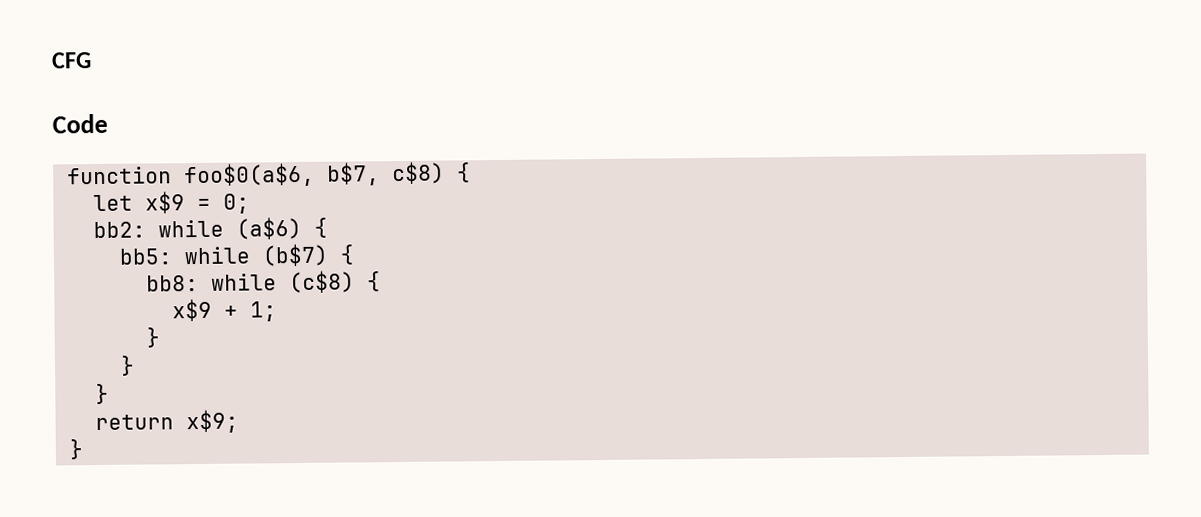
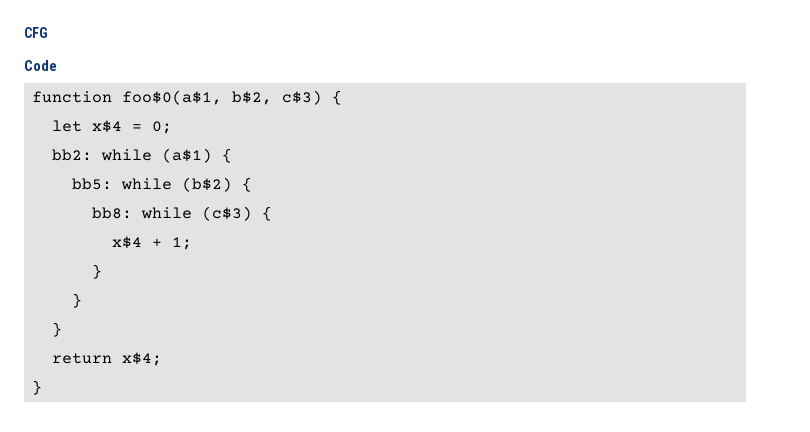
- function foo$0(a$6, b$7, c$8) {
+ function foo$0(a$1, b$2, c$3) {
- let x$9 = 0;
+ let x$4 = 0;
- bb2: while (a$6) {
+ bb2: while (a$1) {
- bb5: while (b$7) {
+ bb5: while (b$2) {
- bb8: while (c$8) {
- x$9 + 1;
+ bb8: while (c$3) {
+ x$4 + 1;
- return x$9;
+ return x$4;

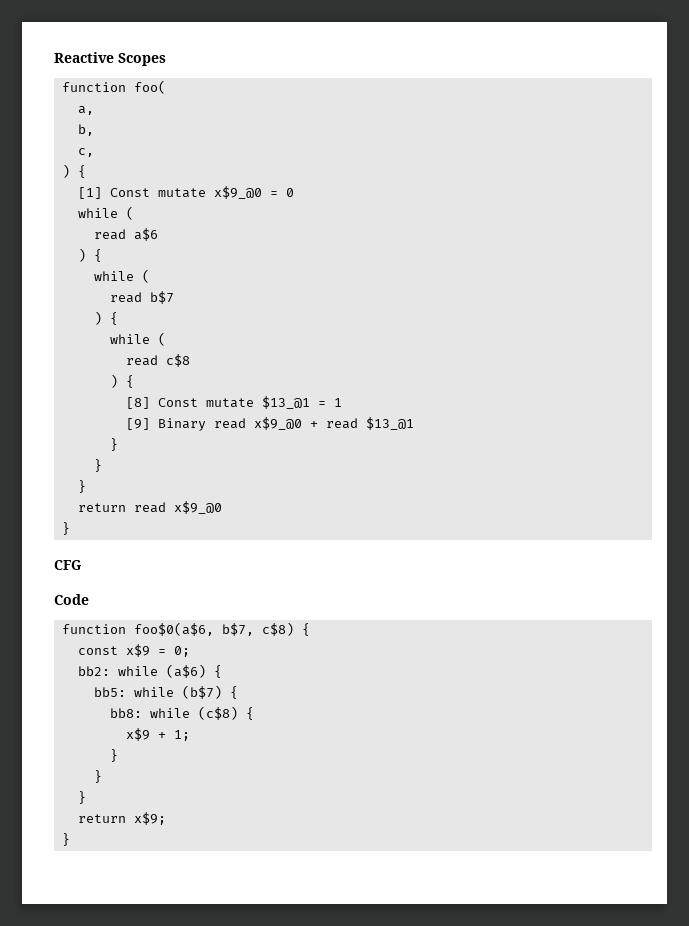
+ Reactive Scopes
+ function foo(
+ a,
+ b,
+ c,
+ ) {
+ [1] Const mutate x$9_@0 = 0
+ while (
+ read a$6
+ ) {
+ while (
+ read b$7
+ ) {
+ while (
+ read c$8
+ ) {
+ [8] Const mutate $13_@1 = 1
+ [9] Binary read x$9_@0 + read $13_@1
+ }
+ }
+ }
+ return read x$9_@0
+ }
- function foo$0(a$1, b$2, c$3) {
- let x$4 = 0;
+ function foo$0(a$6, b$7, c$8) {
+ const x$9 = 0;
- bb2: while (a$1) {
+ bb2: while (a$6) {
- bb5: while (b$2) {
+ bb5: while (b$7) {
- bb8: while (c$3) {
- x$4 + 1;
+ bb8: while (c$8) {
+ x$9 + 1;
- return x$4;
+ return x$9;

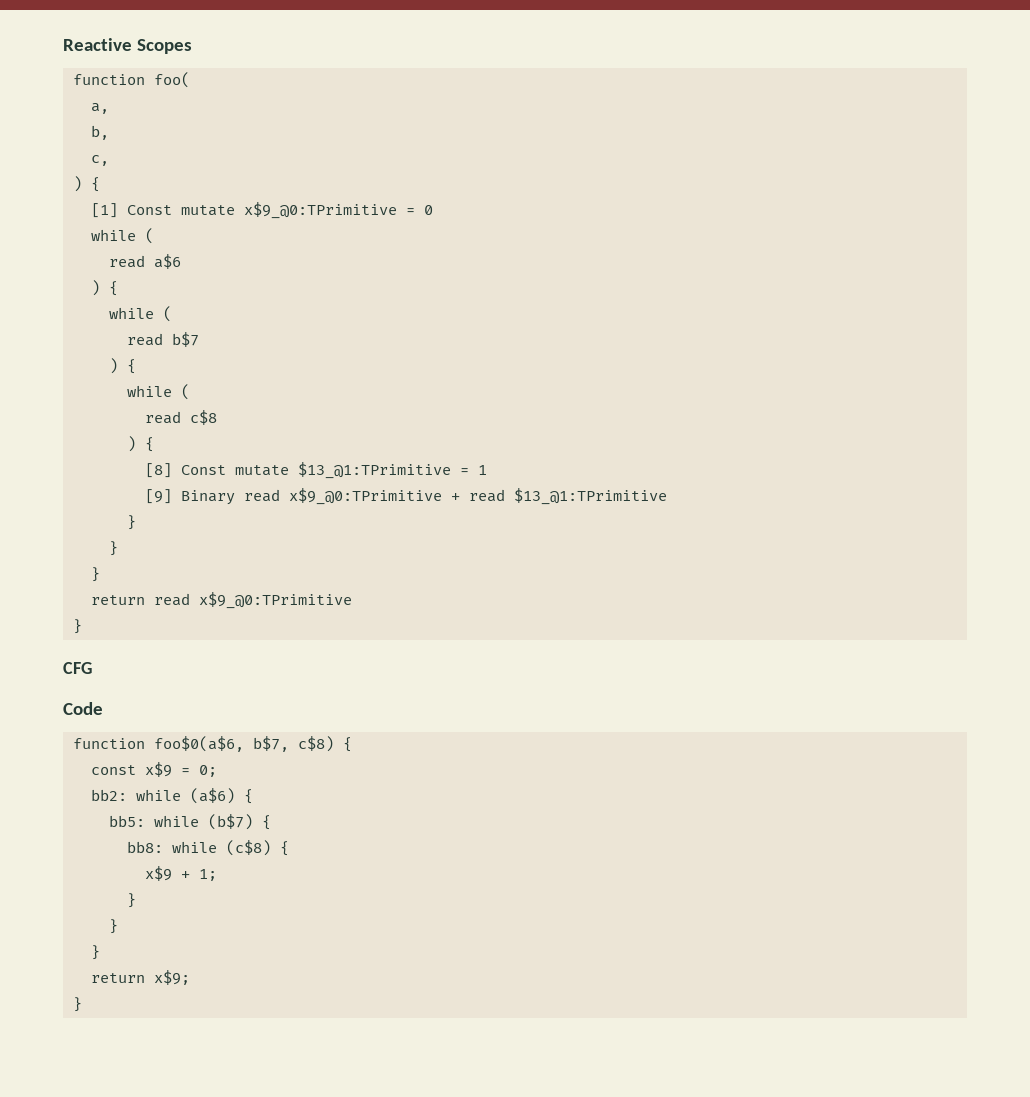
- [1] Const mutate x$9_@0 = 0
+ [1] Const mutate x$9_@0:TPrimitive = 0
- [8] Const mutate $13_@1 = 1
+ [8] Const mutate $13_@1:TPrimitive = 1
- [9] Binary read x$9_@0 + read $13_@1
+ [9] Binary read x$9_@0:TPrimitive + read $13_@1:TPrimitive
- return read x$9_@0
+ return read x$9_@0:TPrimitive

